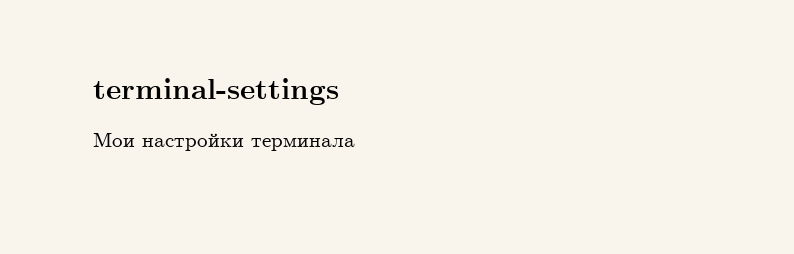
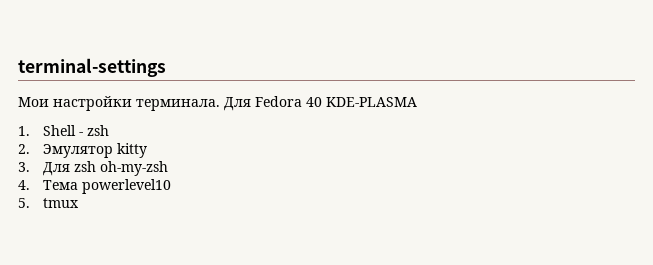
- Мои настройки терминала
+ Мои настройки терминала. Для Fedora 40 KDE-PLASMA
+ 1. Shell - zsh
+ 2. Эмулятор kitty
+ 3. Для zsh oh-my-zsh
+ 4. Тема powerlevel10
+ 5. tmux

